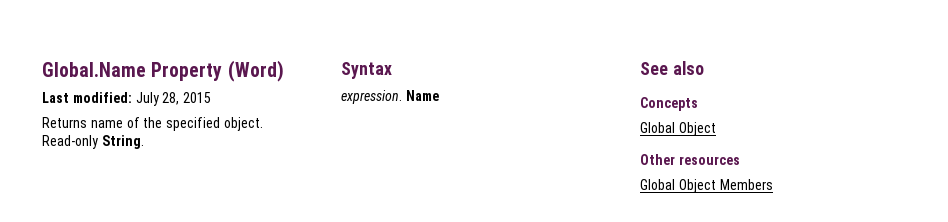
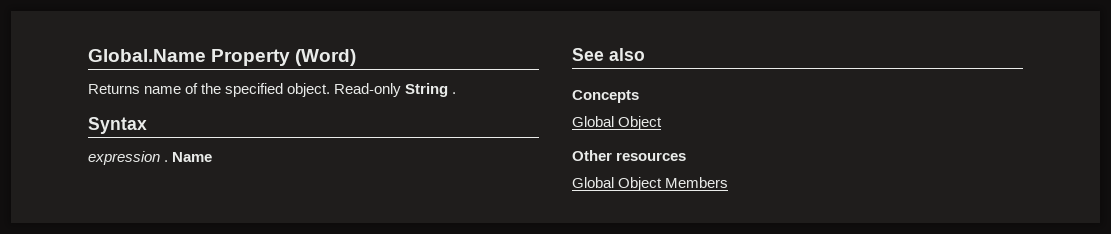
- Last modified: July 28, 2015
- Read-only String.
+ Read-only String .
- expression.
+ expression .

